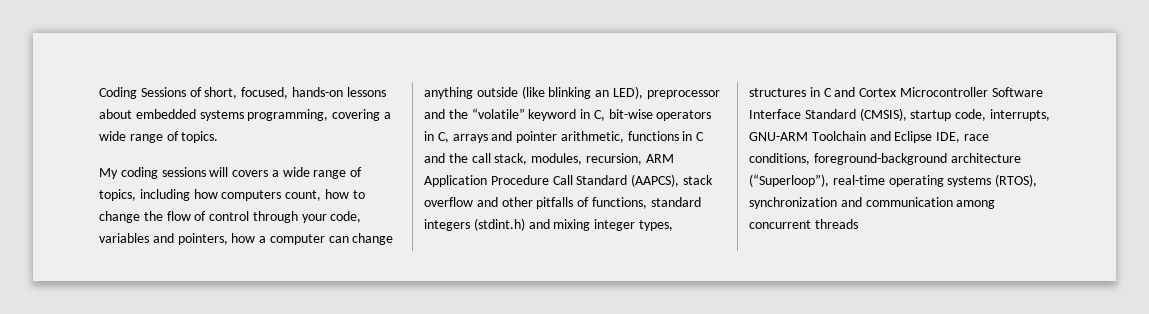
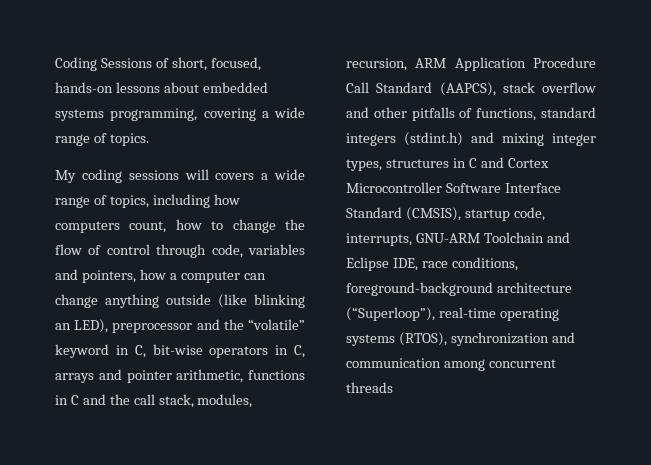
- My coding sessions will covers a wide range of topics, including how computers count, how to change the flow of control through your code, variables and pointers, how a computer can change anything outside (like blinking an LED), preprocessor and the “volatile” keyword in C, bit-wise operators in C, arrays and pointer arithmetic, functions in C and the call stack, modules, recursion, ARM Application Procedure Call Standard (AAPCS), stack overflow and other pitfalls of functions, standard integers (stdint.h) and mixing integer types, structures in C and Cortex Microcontroller Software Interface Standard (CMSIS), startup code, interrupts, GNU-ARM Toolchain and Eclipse IDE, race conditions, foreground-background architecture (“Superloop”), real-time operating systems (RTOS), synchronization and communication among concurrent threads
+ My coding sessions will covers a wide range of topics, including how computers count, how to change the flow of control through code, variables and pointers, how a computer can change anything outside (like blinking an LED), preprocessor and the “volatile” keyword in C, bit-wise operators in C, arrays and pointer arithmetic, functions in C and the call stack, modules, recursion, ARM Application Procedure Call Standard (AAPCS), stack overflow and other pitfalls of functions, standard integers (stdint.h) and mixing integer types, structures in C and Cortex Microcontroller Software Interface Standard (CMSIS), startup code, interrupts, GNU-ARM Toolchain and Eclipse IDE, race conditions, foreground-background architecture (“Superloop”), real-time operating systems (RTOS), synchronization and communication among concurrent threads

